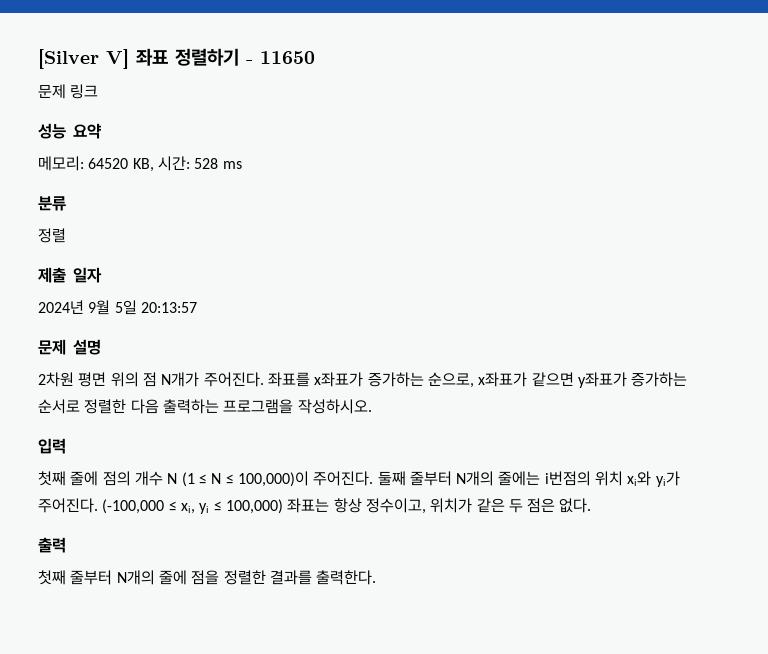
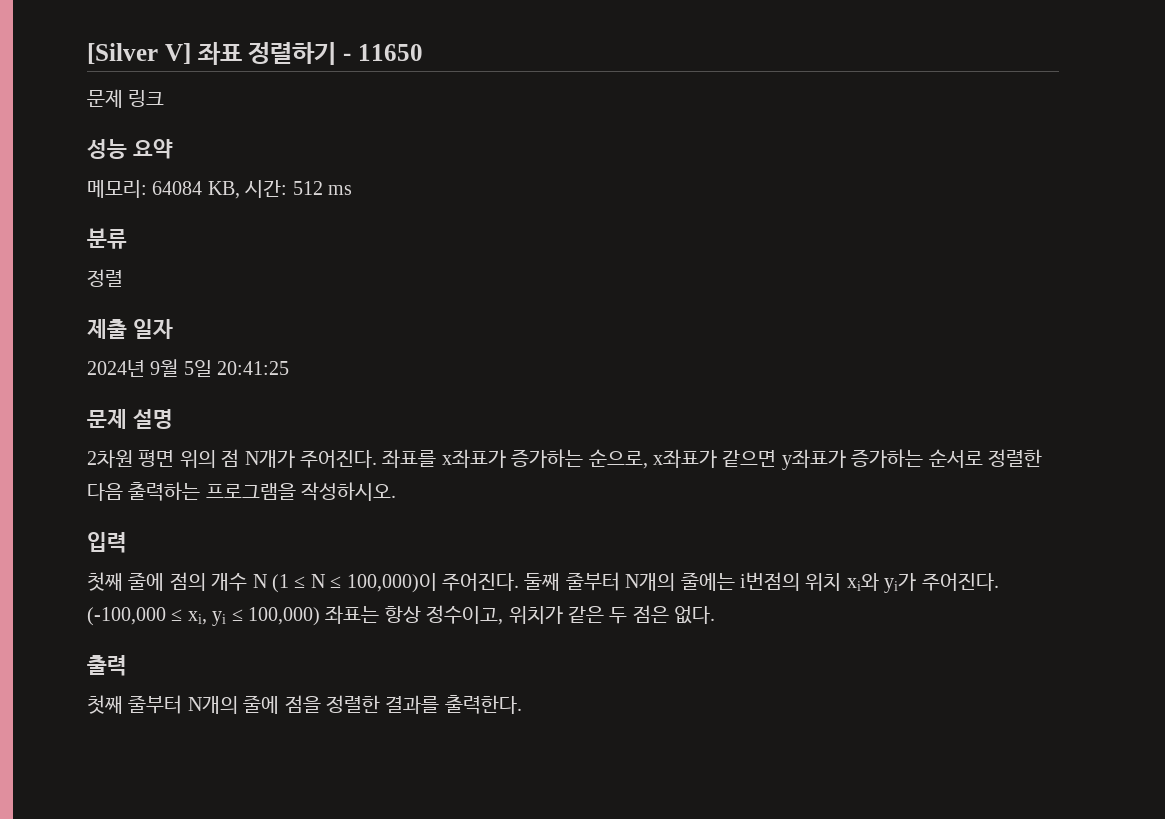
- 메모리: 64520 KB, 시간: 528 ms
+ 메모리: 64084 KB, 시간: 512 ms
- 2024년 9월 5일 20:13:57
+ 2024년 9월 5일 20:41:25

